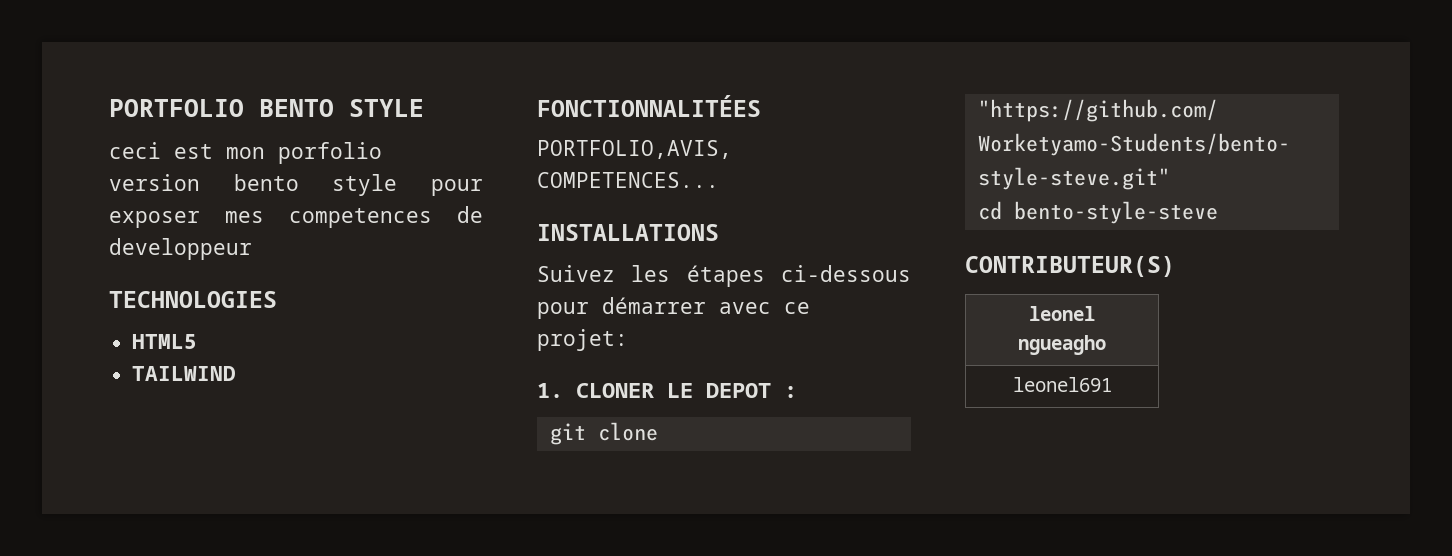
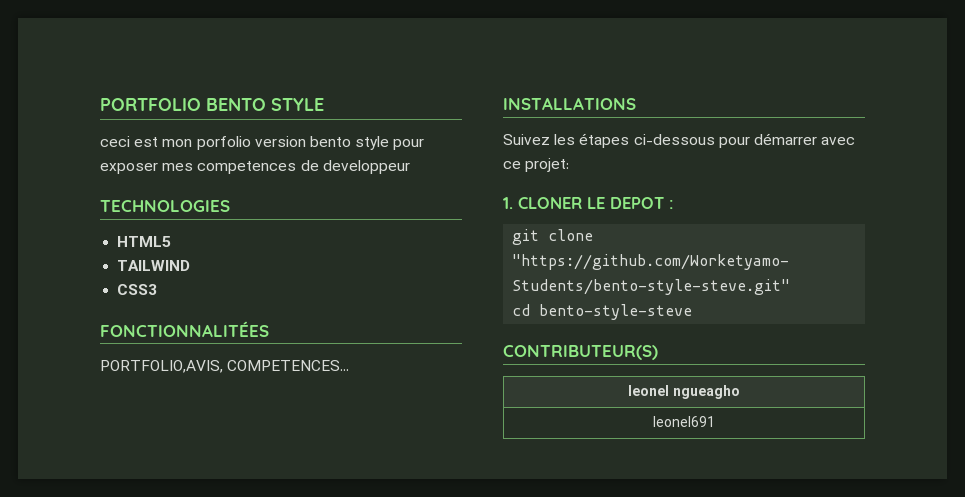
+ CSS3

